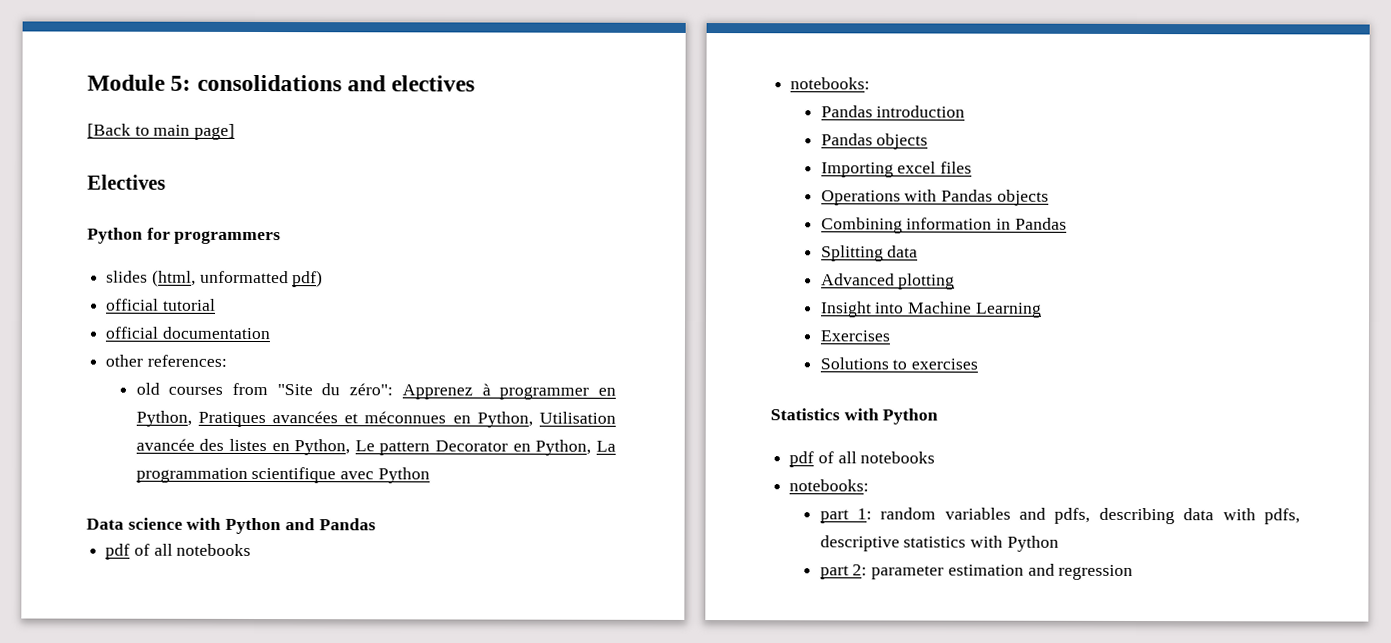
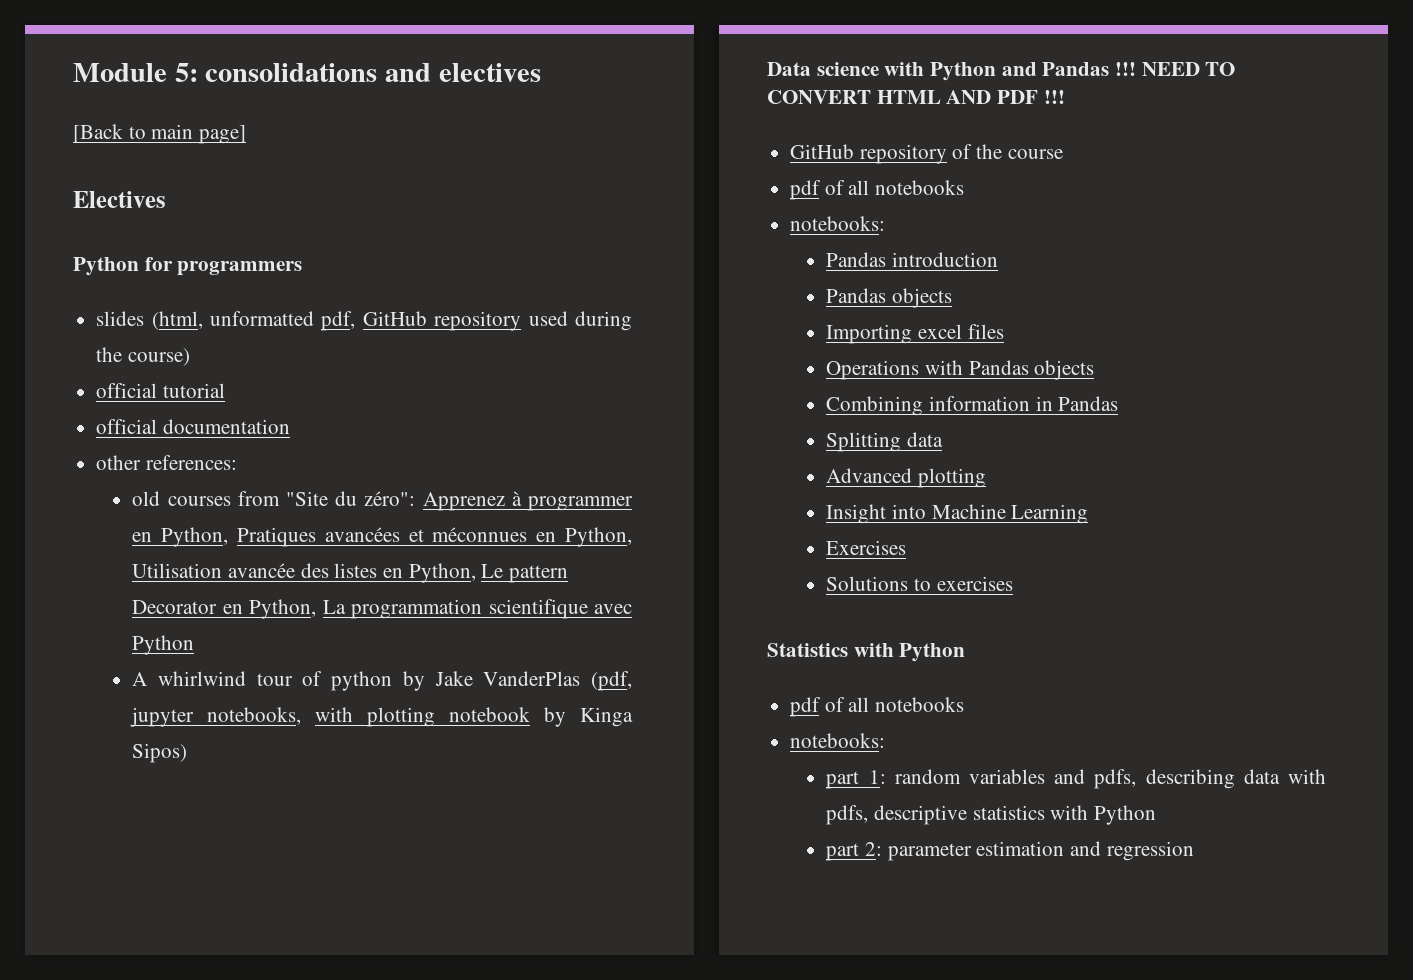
- slides (html, unformatted pdf)
+ slides (html, unformatted pdf, GitHub repository used during the course)
+ A whirlwind tour of python by Jake VanderPlas (pdf, jupyter notebooks, with plotting notebook by Kinga Sipos)
- Data science with Python and Pandas
+ Data science with Python and Pandas !!! NEED TO CONVERT HTML AND PDF !!!
+ GitHub repository of the course

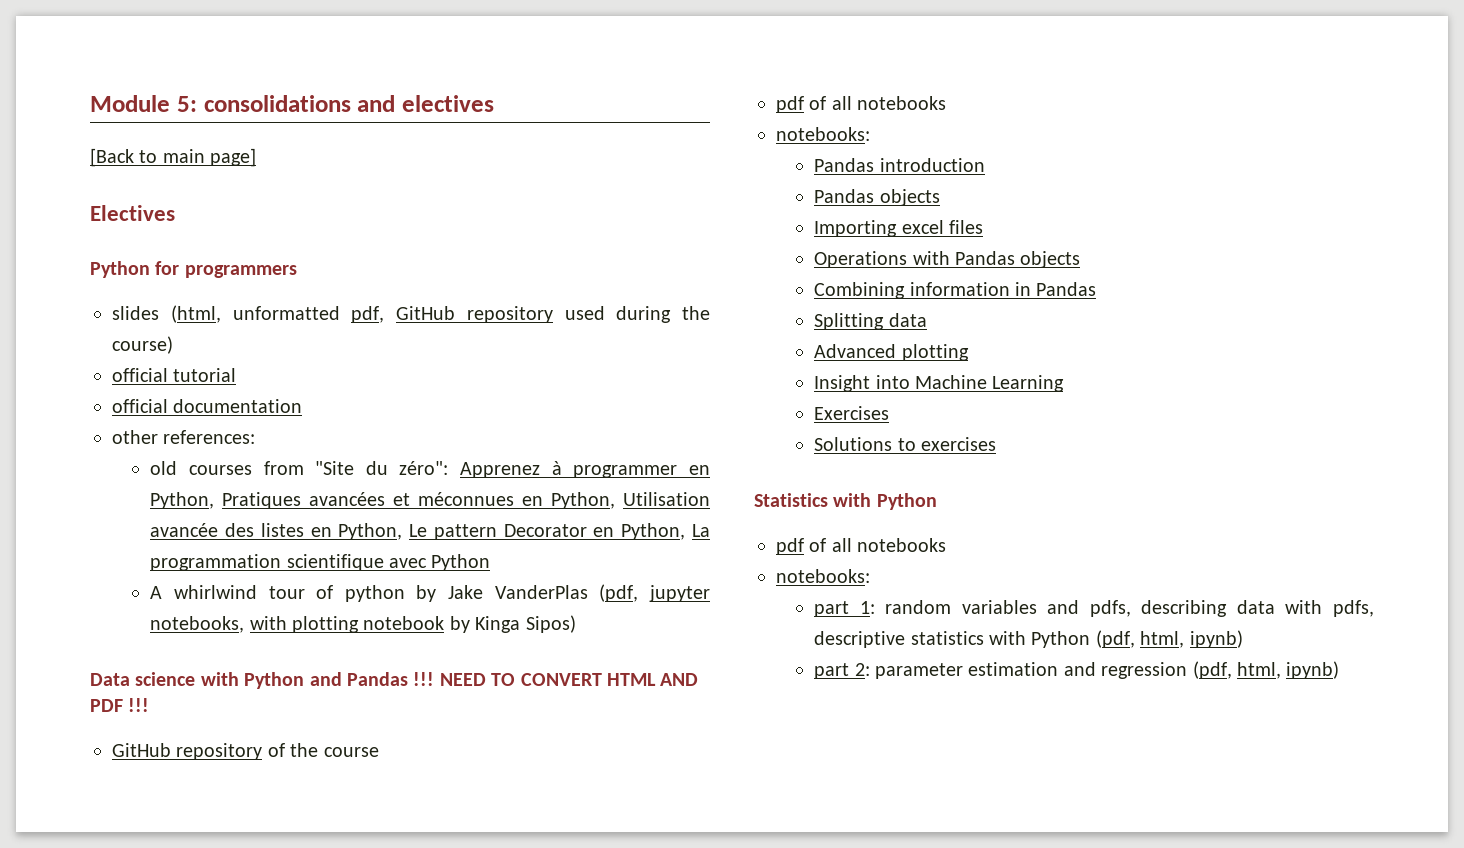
- part 1: random variables and pdfs, describing data with pdfs, descriptive statistics with Python
+ part 1: random variables and pdfs, describing data with pdfs, descriptive statistics with Python (pdf, html, ipynb)
- part 2: parameter estimation and regression
+ part 2: parameter estimation and regression (pdf, html, ipynb)

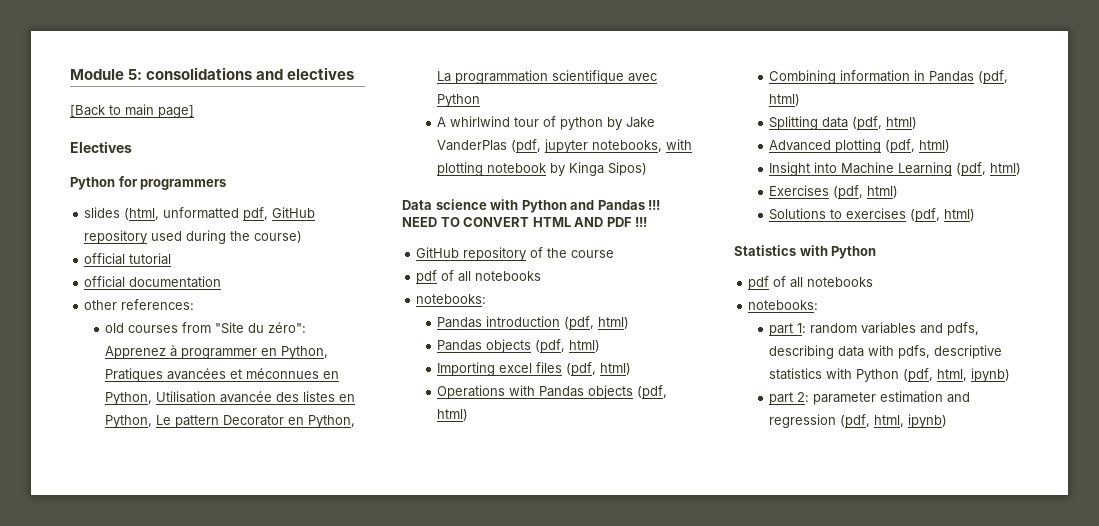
- Pandas introduction
- Pandas objects
+ Pandas introduction (pdf, html)
+ Pandas objects (pdf, html)
- Importing excel files
+ Importing excel files (pdf, html)
- Operations with Pandas objects
+ Operations with Pandas objects (pdf, html)
- Combining information in Pandas
+ Combining information in Pandas (pdf, html)
- Splitting data
+ Splitting data (pdf, html)
- Advanced plotting
+ Advanced plotting (pdf, html)
- Insight into Machine Learning
+ Insight into Machine Learning (pdf, html)
- Exercises
+ Exercises (pdf, html)
- Solutions to exercises
+ Solutions to exercises (pdf, html)

